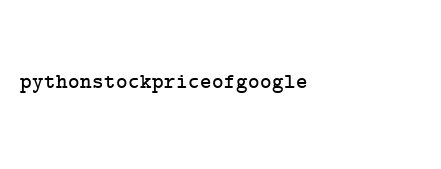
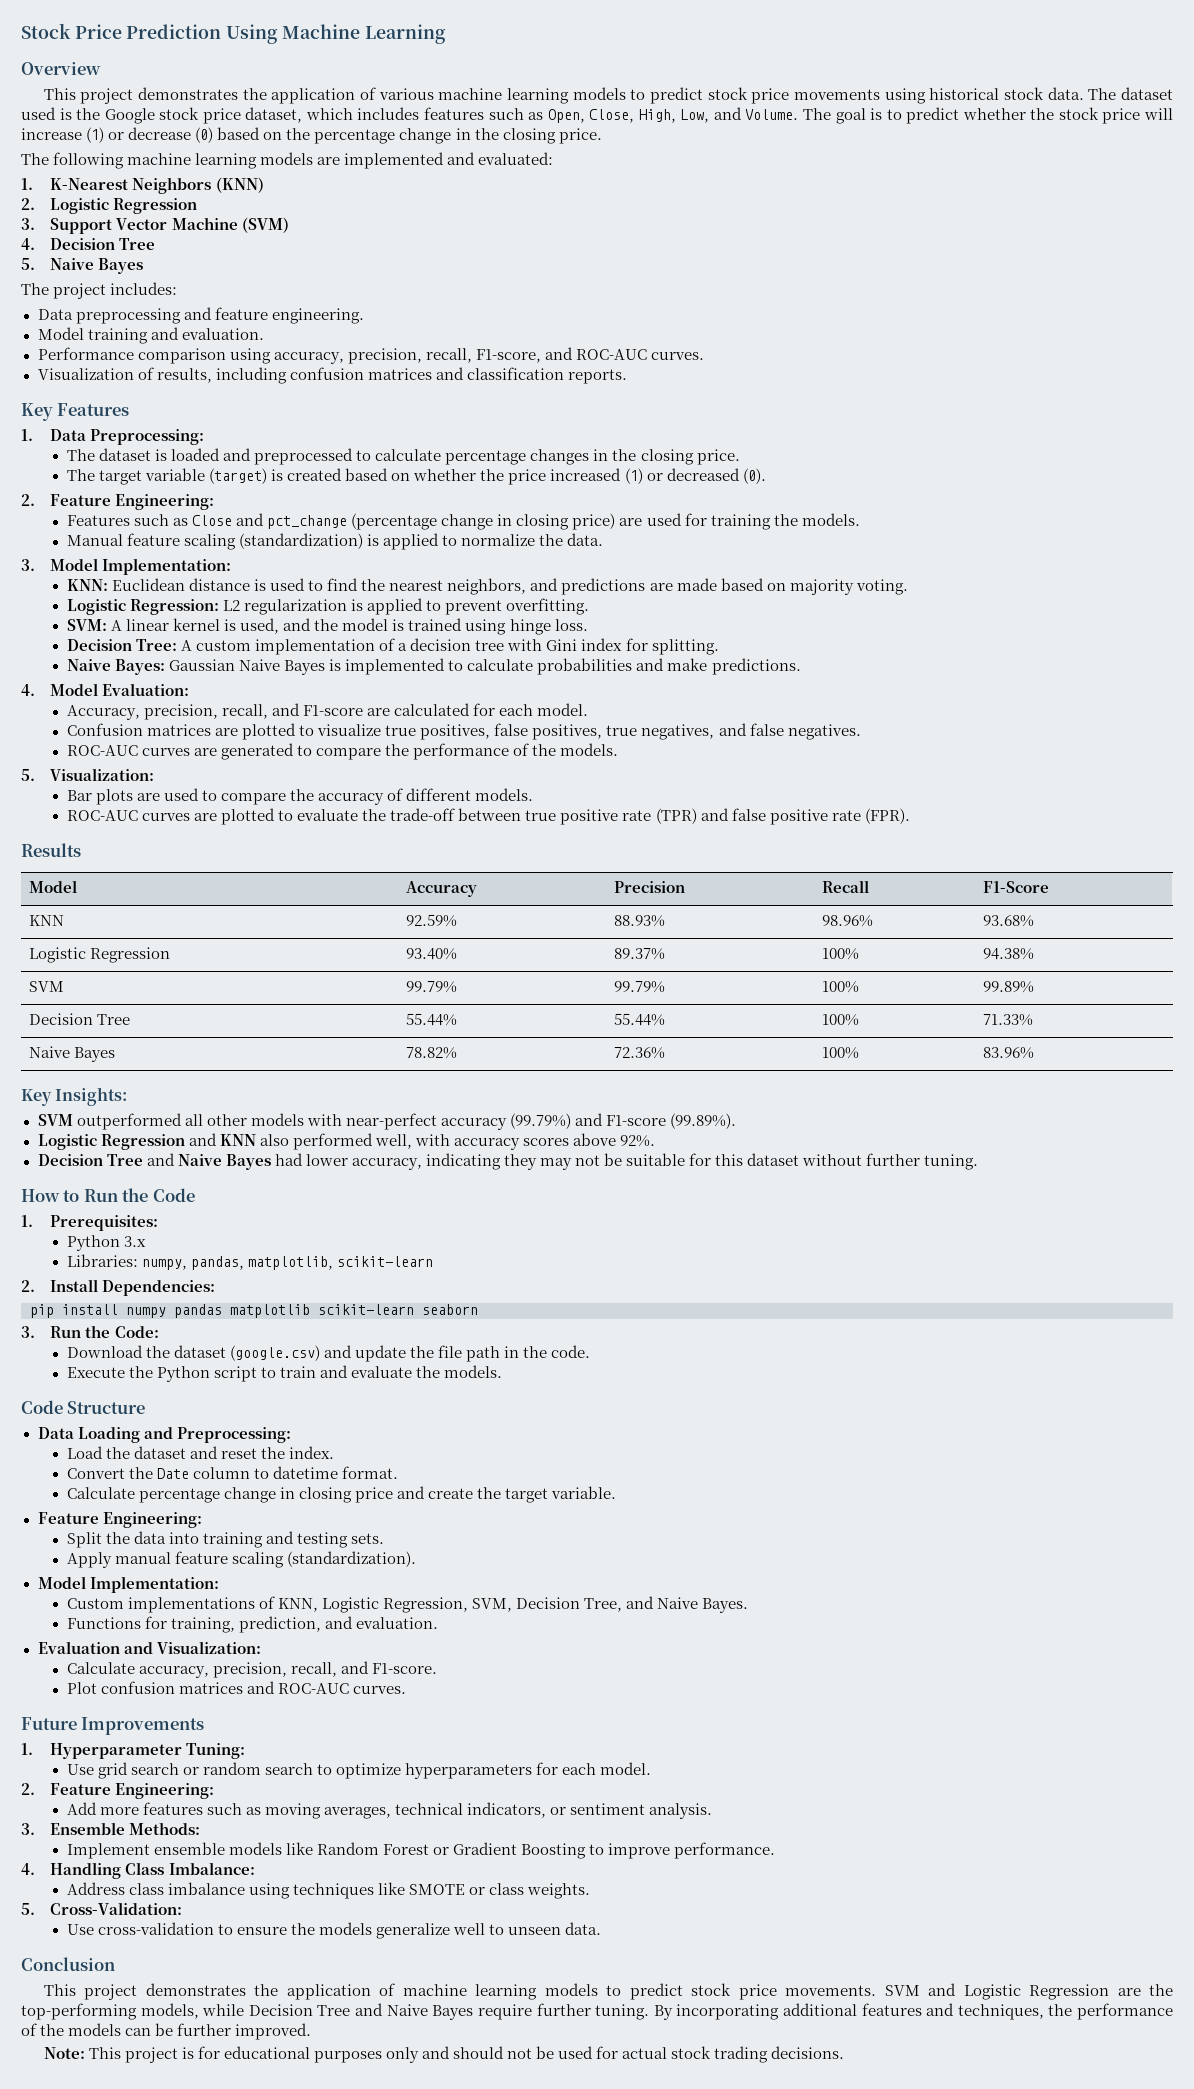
- pythonstockpriceofgoogle
+ Stock Price Prediction Using Machine Learning
+ Overview
+ This project demonstrates the application of various machine learning models to predict stock price movements using historical stock data. The dataset used is the Google stock price dataset, which includes features such as Open, Close, High, Low, and Volume. The goal is to predict whether the stock price will increase (1) or decrease (0) based on the percentage change in the closing price.
+ The following machine learning models are implemented and evaluated:
+ 1. K-Nearest Neighbors (KNN)
+ 2. Logistic Regression
+ 3. Support Vector Machine (SVM)
+ 4. Decision Tree
+ 5. Naive Bayes
+ The project includes:
+ Data preprocessing and feature engineering.
+ Model training and evaluation.
+ Performance comparison using accuracy, precision, recall, F1-score, and ROC-AUC curves.
+ Visualization of results, including confusion matrices and classification reports.
+ Key Features
+ 1. Data Preprocessing:
+ The dataset is loaded and preprocessed to calculate percentage changes in the closing price.
+ The target variable (target) is created based on whether the price increased (1) or decreased (0).
+ 2. Feature Engineering:
+ Features such as Close and pct_change (percentage change in closing price) are used for training the models.
+ Manual feature scaling (standardization) is applied to normalize the data.
+ 3. Model Implementation:
+ KNN: Euclidean distance is used to find the nearest neighbors, and predictions are made based on majority voting.
+ Logistic Regression: L2 regularization is applied to prevent overfitting.
+ SVM: A linear kernel is used, and the model is trained using hinge loss.
+ Decision Tree: A custom implementation of a decision tree with Gini index for splitting.
+ Naive Bayes: Gaussian Naive Bayes is implemented to calculate probabilities and make predictions.
+ 4. Model Evaluation:
+ Accuracy, precision, recall, and F1-score are calculated for each model.
+ Confusion matrices are plotted to visualize true positives, false positives, true negatives, and false negatives.
+ ROC-AUC curves are generated to compare the performance of the models.
+ 5. Visualization:
+ Bar plots are used to compare the accuracy of different models.
+ ROC-AUC curves are plotted to evaluate the trade-off between true positive rate (TPR) and false positive rate (FPR).
+ Results
+ Model | Accuracy | Precision | Recall | F1-Score
+ KNN | 92.59% | 88.93% | 98.96% | 93.68%
+ Logistic Regression | 93.40% | 89.37% | 100% | 94.38%
+ SVM | 99.79% | 99.79% | 100% | 99.89%
+ Decision Tree | 55.44% | 55.44% | 100% | 71.33%
+ Naive Bayes | 78.82% | 72.36% | 100% | 83.96%
+ Key Insights:
+ SVM outperformed all other models with near-perfect accuracy (99.79%) and F1-score (99.89%).
+ Logistic Regression and KNN also performed well, with accuracy scores above 92%.
+ Decision Tree and Naive Bayes had lower accuracy, indicating they may not be suitable for this dataset without further tuning.
+ How to Run the Code
+ 1. Prerequisites:
+ Python 3.x
+ Libraries: numpy, pandas, matplotlib, scikit-learn
+ 2. Install Dependencies:
+ pip install numpy pandas matplotlib scikit-learn seaborn
+ 3. Run the Code:
+ Download the dataset (google.csv) and update the file path in the code.
+ Execute the Python script to train and evaluate the models.
+ Code Structure
+ Data Loading and Preprocessing:
+ Load the dataset and reset the index.
+ Convert the Date column to datetime format.
+ Calculate percentage change in closing price and create the target variable.
+ Feature Engineering:
+ Split the data into training and testing sets.
+ Apply manual feature scaling (standardization).
+ Model Implementation:
+ Custom implementations of KNN, Logistic Regression, SVM, Decision Tree, and Naive Bayes.
+ Functions for training, prediction, and evaluation.
+ Evaluation and Visualization:
+ Calculate accuracy, precision, recall, and F1-score.
+ Plot confusion matrices and ROC-AUC curves.
+ Future Improvements
+ 1. Hyperparameter Tuning:
+ Use grid search or random search to optimize hyperparameters for each model.
+ 2. Feature Engineering:
+ Add more features such as moving averages, technical indicators, or sentiment analysis.
+ 3. Ensemble Methods:
+ Implement ensemble models like Random Forest or Gradient Boosting to improve performance.
+ 4. Handling Class Imbalance:
+ Address class imbalance using techniques like SMOTE or class weights.
+ 5. Cross-Validation:
+ Use cross-validation to ensure the models generalize well to unseen data.
+ Conclusion
+ This project demonstrates the application of machine learning models to predict stock price movements. SVM and Logistic Regression are the top-performing models, while Decision Tree and Naive Bayes require further tuning. By incorporating additional features and techniques, the performance of the models can be further improved.
+ Note: This project is for educational purposes only and should not be used for actual stock trading decisions.

